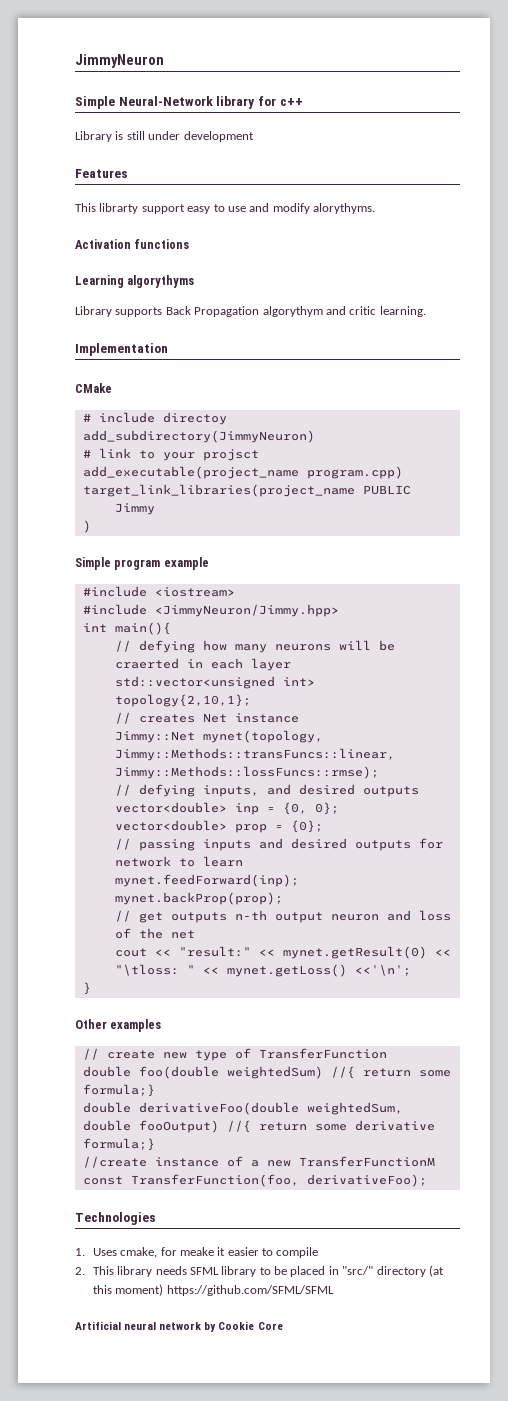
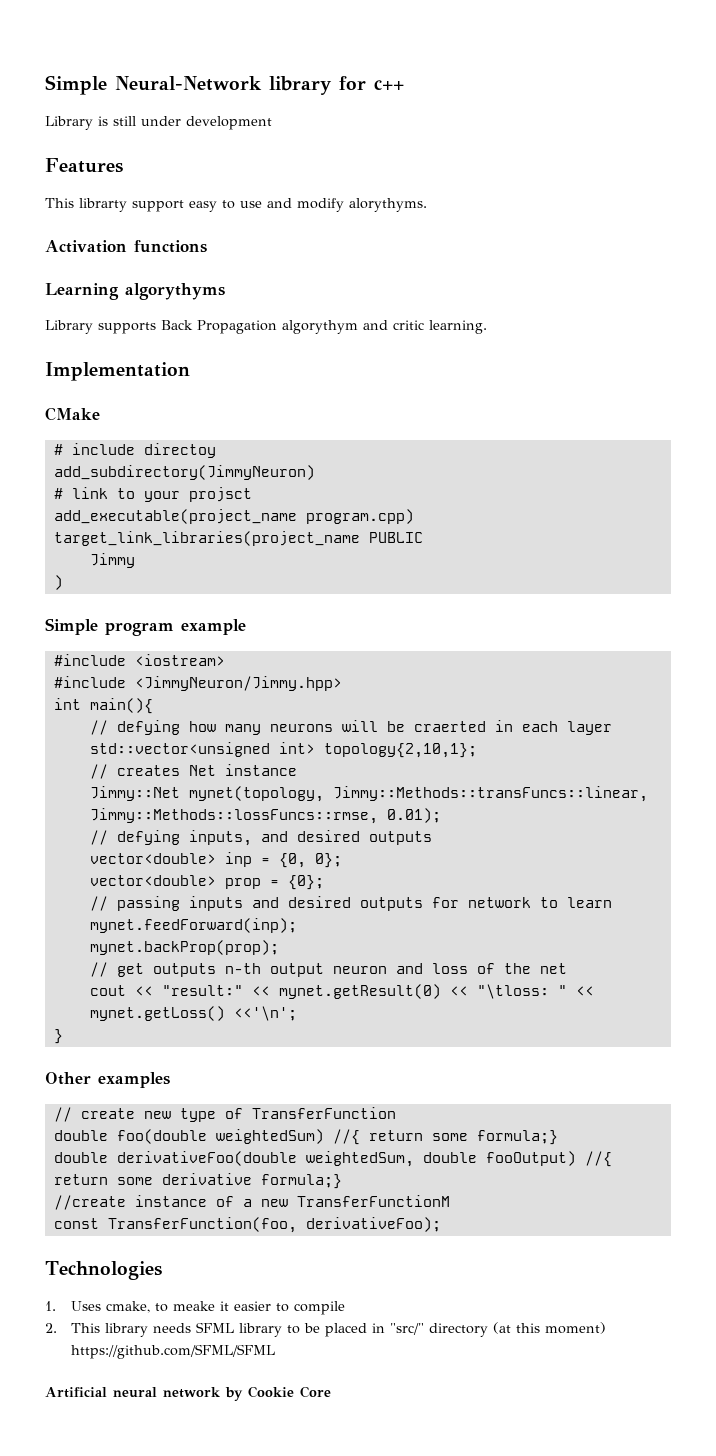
- JimmyNeuron
- Jimmy::Net mynet(topology, Jimmy::Methods::transFuncs::linear, Jimmy::Methods::lossFuncs::rmse);
+ Jimmy::Net mynet(topology, Jimmy::Methods::transFuncs::linear, Jimmy::Methods::lossFuncs::rmse, 0.01);
- 1. Uses cmake, for meake it easier to compile
+ 1. Uses cmake, to meake it easier to compile

